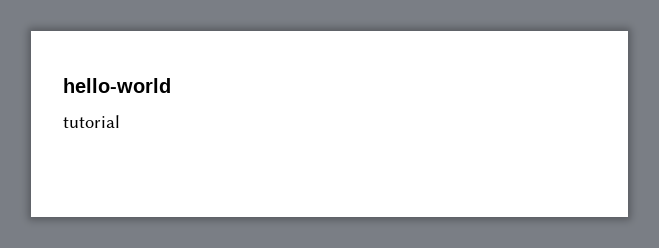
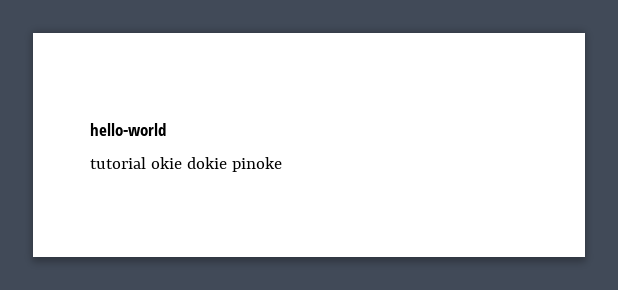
- tutorial
+ tutorial okie dokie pinoke

